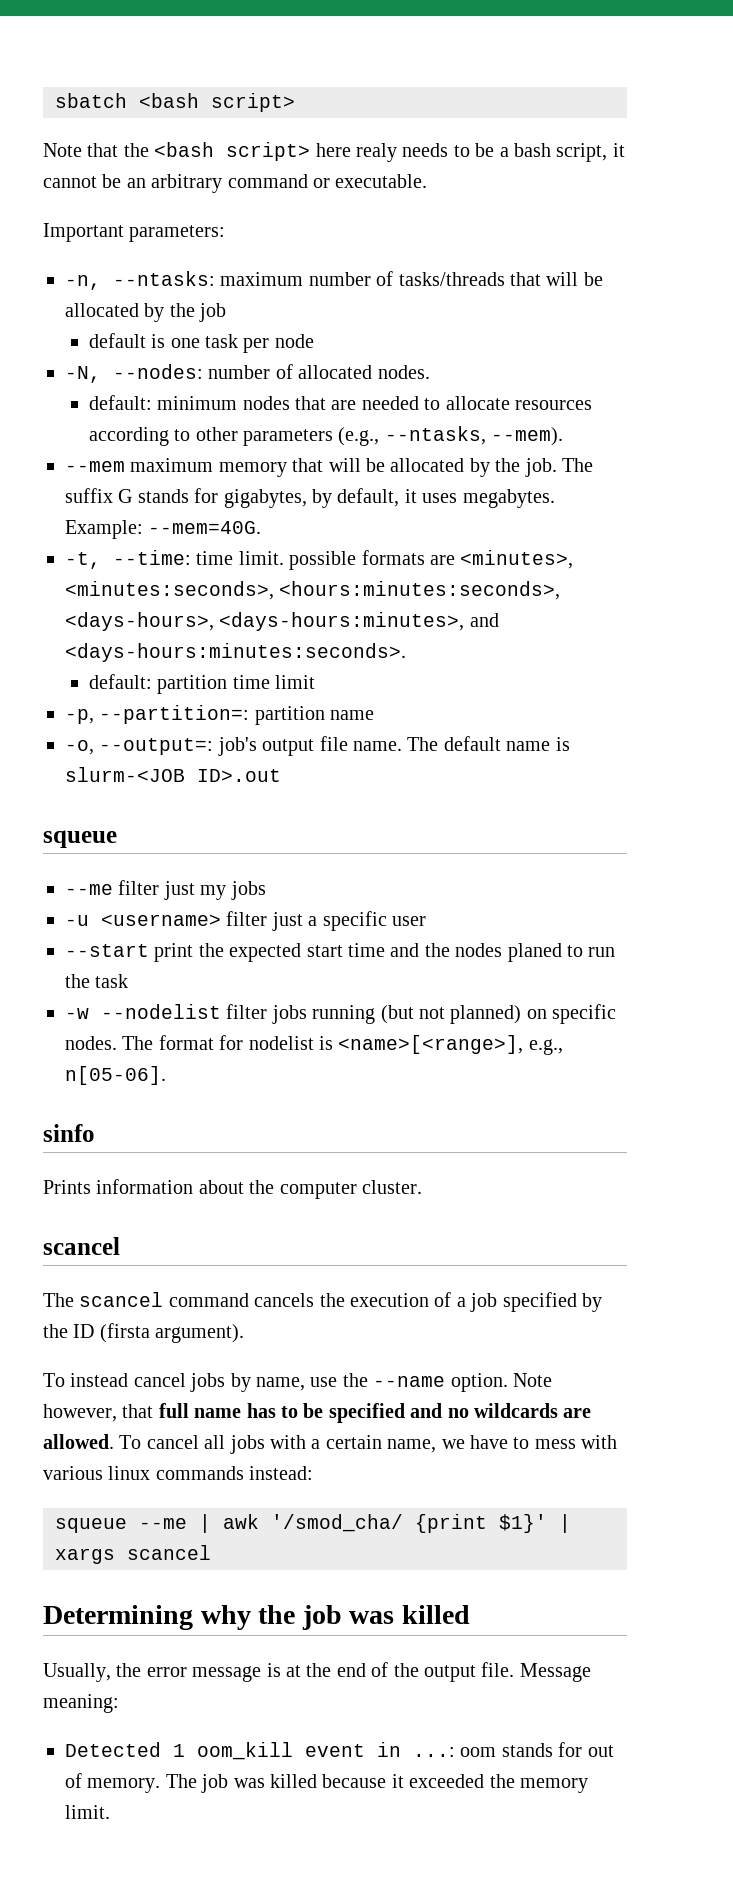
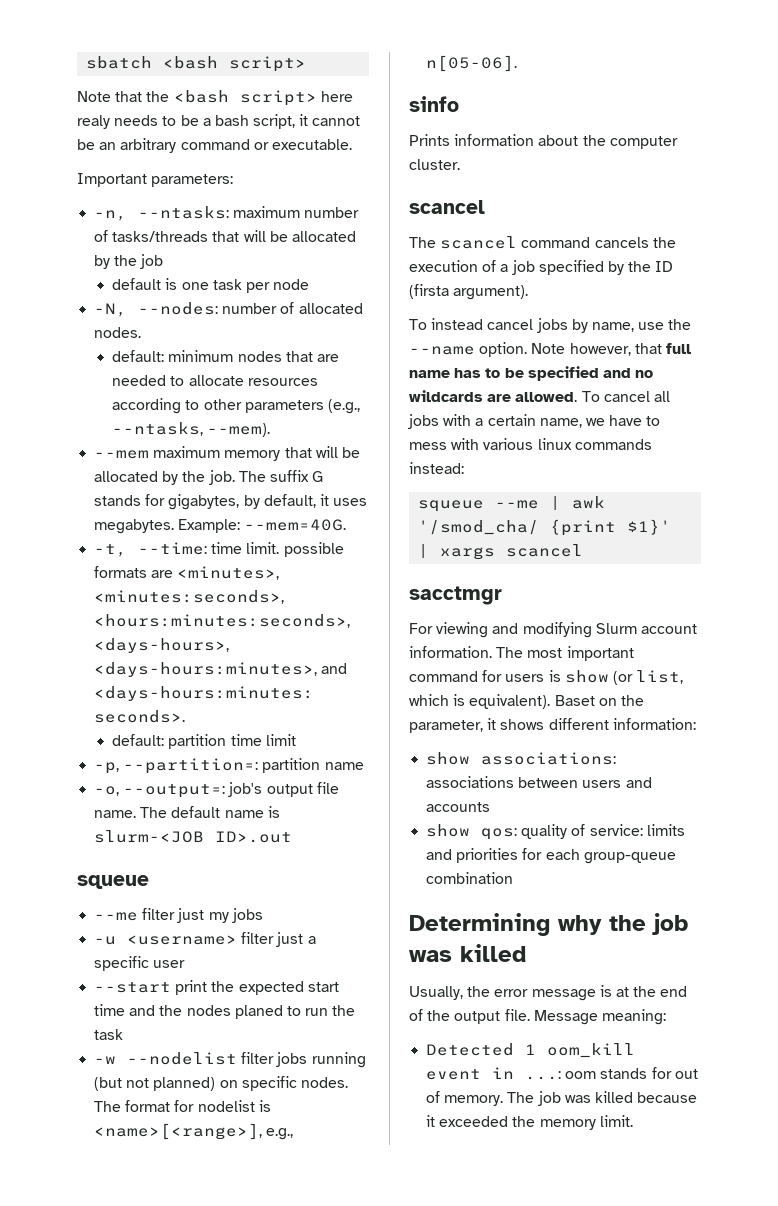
+ sacctmgr
+ For viewing and modifying Slurm account information. The most important command for users is show (or list, which is equivalent). Baset on the parameter, it shows different information:
+ show associations: associations between users and accounts
+ show qos: quality of service: limits and priorities for each group-queue combination

